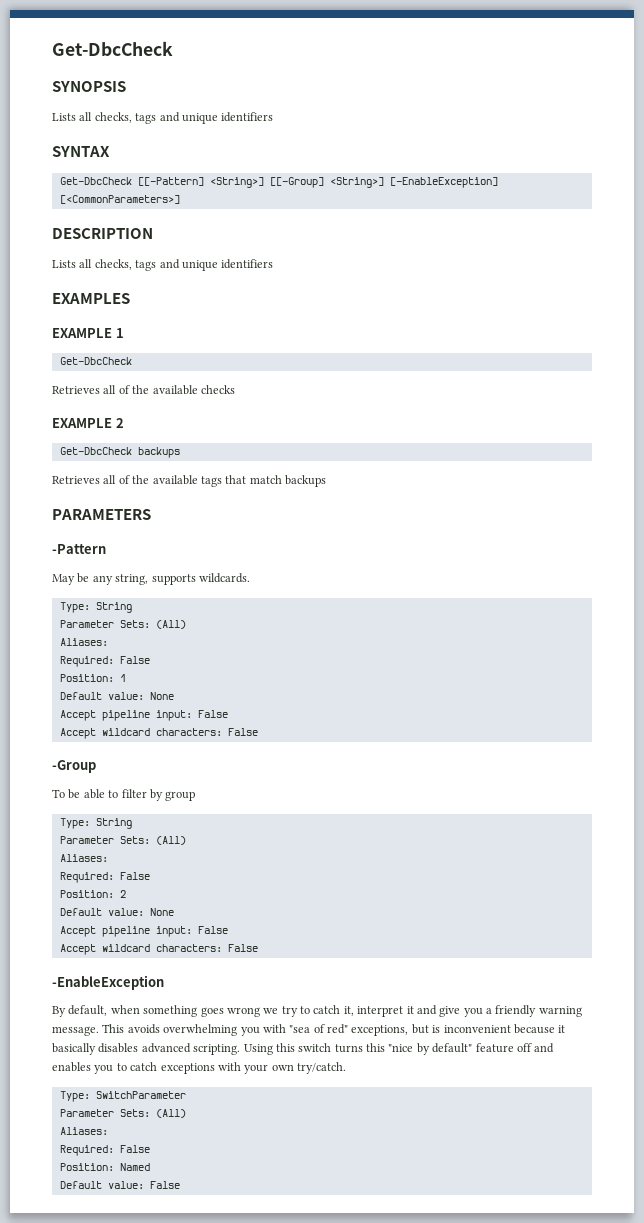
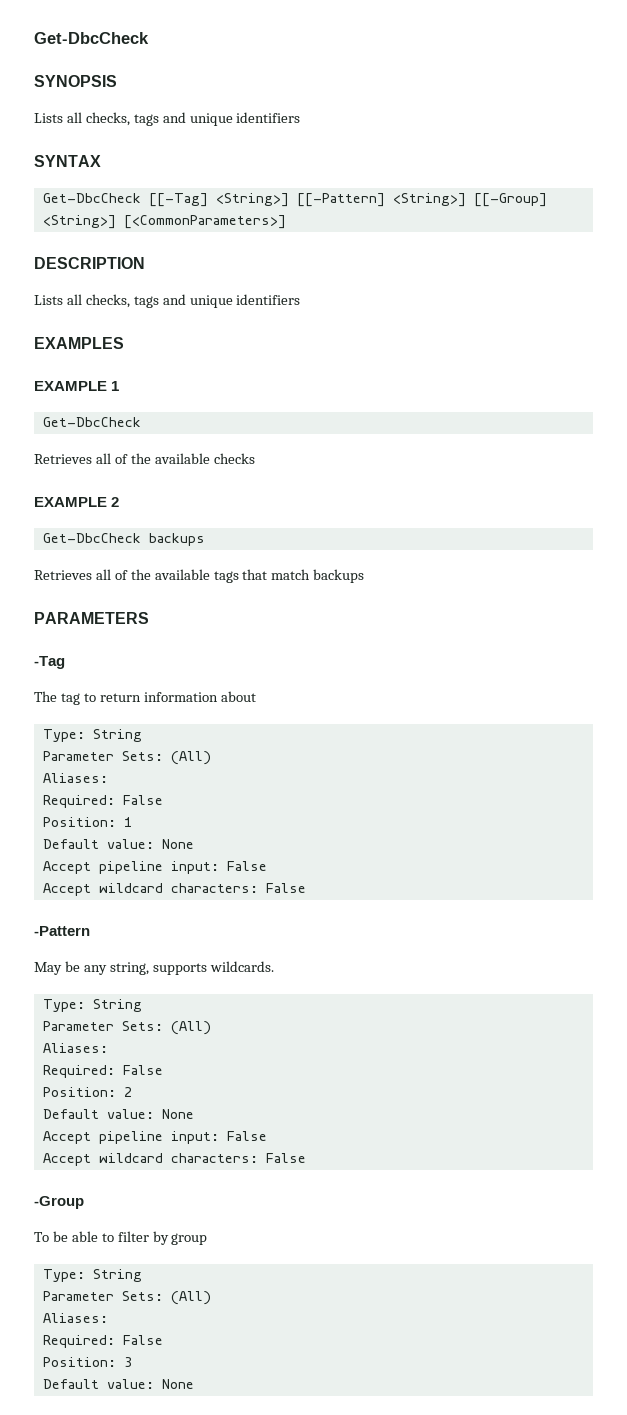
- Get-DbcCheck [[-Pattern] <String>] [[-Group] <String>] [-EnableException] [<CommonParameters>]
+ Get-DbcCheck [[-Tag] <String>] [[-Pattern] <String>] [[-Group] <String>] [<CommonParameters>]
+ -Tag
+ The tag to return information about
+ Type: String
+ Parameter Sets: (All)
+ Aliases:
+ Required: False
+ Position: 1
+ Default value: None
+ Accept pipeline input: False
+ Accept wildcard characters: False
- Position: 1
+ Position: 2
- Position: 2
+ Position: 3
  Default value: None
- Accept pipeline input: False
- Accept wildcard characters: False
- -EnableException
- By default, when something goes wrong we try to catch it, interpret it and give you a friendly warning message. This avoids overwhelming you with "sea of red" exceptions, but is inconvenient because it basically disables advanced scripting. Using this switch turns this "nice by default" feature off and enables you to catch exceptions with your own try/catch.
- Type: SwitchParameter
- Parameter Sets: (All)
- Aliases:
- Required: False
- Position: Named
- Default value: False

